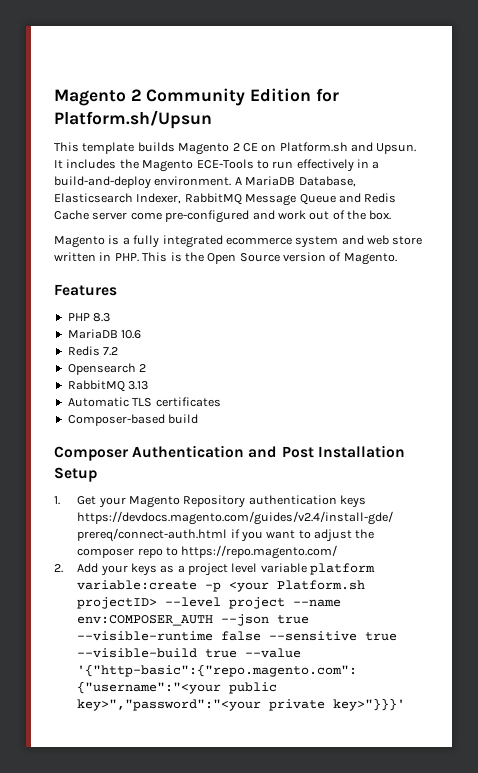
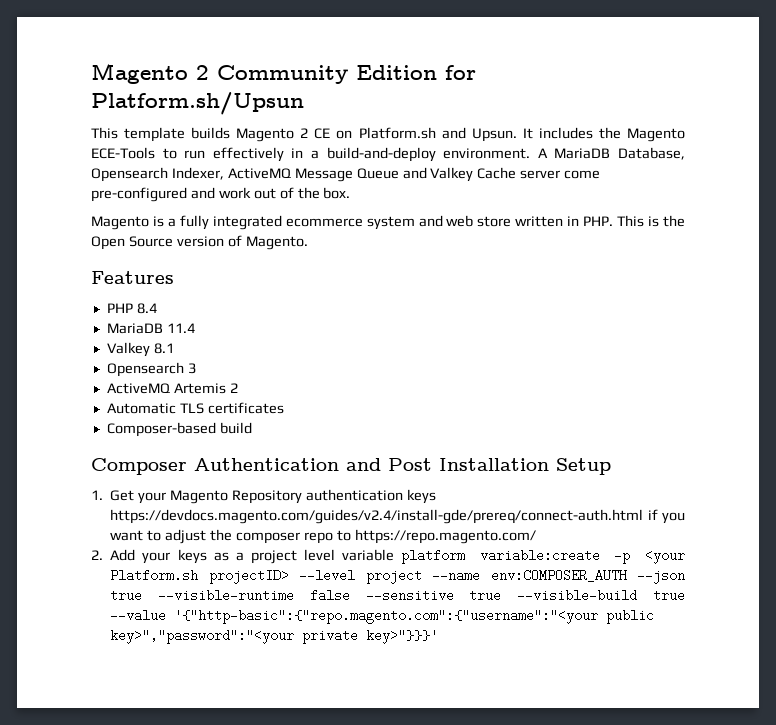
- A MariaDB Database, Elasticsearch Indexer, RabbitMQ Message Queue and Redis Cache server come pre-configured and work out of the box.
+ A MariaDB Database, Opensearch Indexer, ActiveMQ Message Queue and Valkey Cache server come pre-configured and work out of the box.
- PHP 8.3
- MariaDB 10.6
- Redis 7.2
- Opensearch 2
- RabbitMQ 3.13
+ PHP 8.4
+ MariaDB 11.4
+ Valkey 8.1
+ Opensearch 3
+ ActiveMQ Artemis 2

